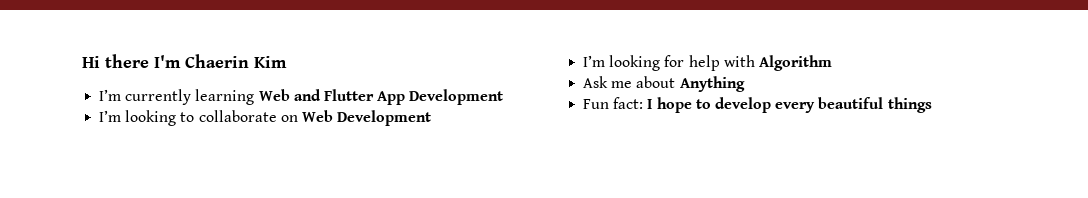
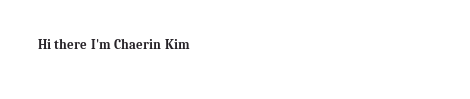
- I’m currently learning Web and Flutter App Development
- I’m looking to collaborate on Web Development
- I’m looking for help with Algorithm
- Ask me about Anything
- Fun fact: I hope to develop every beautiful things

